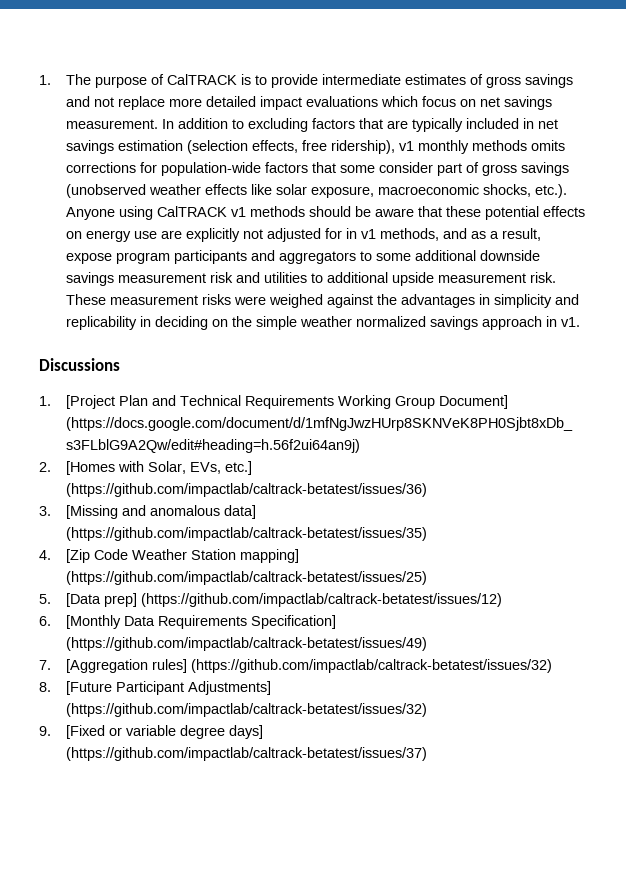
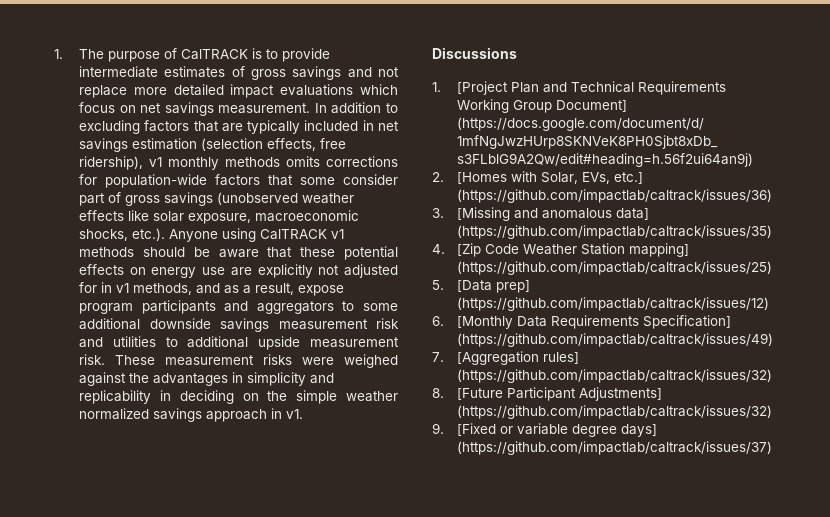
- 2. [Homes with Solar, EVs, etc.] (https://github.com/impactlab/caltrack-betatest/issues/36)
+ 2. [Homes with Solar, EVs, etc.] (https://github.com/impactlab/caltrack/issues/36)
- 3. [Missing and anomalous data] (https://github.com/impactlab/caltrack-betatest/issues/35)
+ 3. [Missing and anomalous data] (https://github.com/impactlab/caltrack/issues/35)
- 4. [Zip Code Weather Station mapping] (https://github.com/impactlab/caltrack-betatest/issues/25)
+ 4. [Zip Code Weather Station mapping] (https://github.com/impactlab/caltrack/issues/25)
- 5. [Data prep] (https://github.com/impactlab/caltrack-betatest/issues/12)
+ 5. [Data prep] (https://github.com/impactlab/caltrack/issues/12)
- 6. [Monthly Data Requirements Specification] (https://github.com/impactlab/caltrack-betatest/issues/49)
+ 6. [Monthly Data Requirements Specification] (https://github.com/impactlab/caltrack/issues/49)
- 7. [Aggregation rules] (https://github.com/impactlab/caltrack-betatest/issues/32)
+ 7. [Aggregation rules] (https://github.com/impactlab/caltrack/issues/32)
- 8. [Future Participant Adjustments] (https://github.com/impactlab/caltrack-betatest/issues/32)
+ 8. [Future Participant Adjustments] (https://github.com/impactlab/caltrack/issues/32)
- 9. [Fixed or variable degree days] (https://github.com/impactlab/caltrack-betatest/issues/37)
+ 9. [Fixed or variable degree days] (https://github.com/impactlab/caltrack/issues/37)

